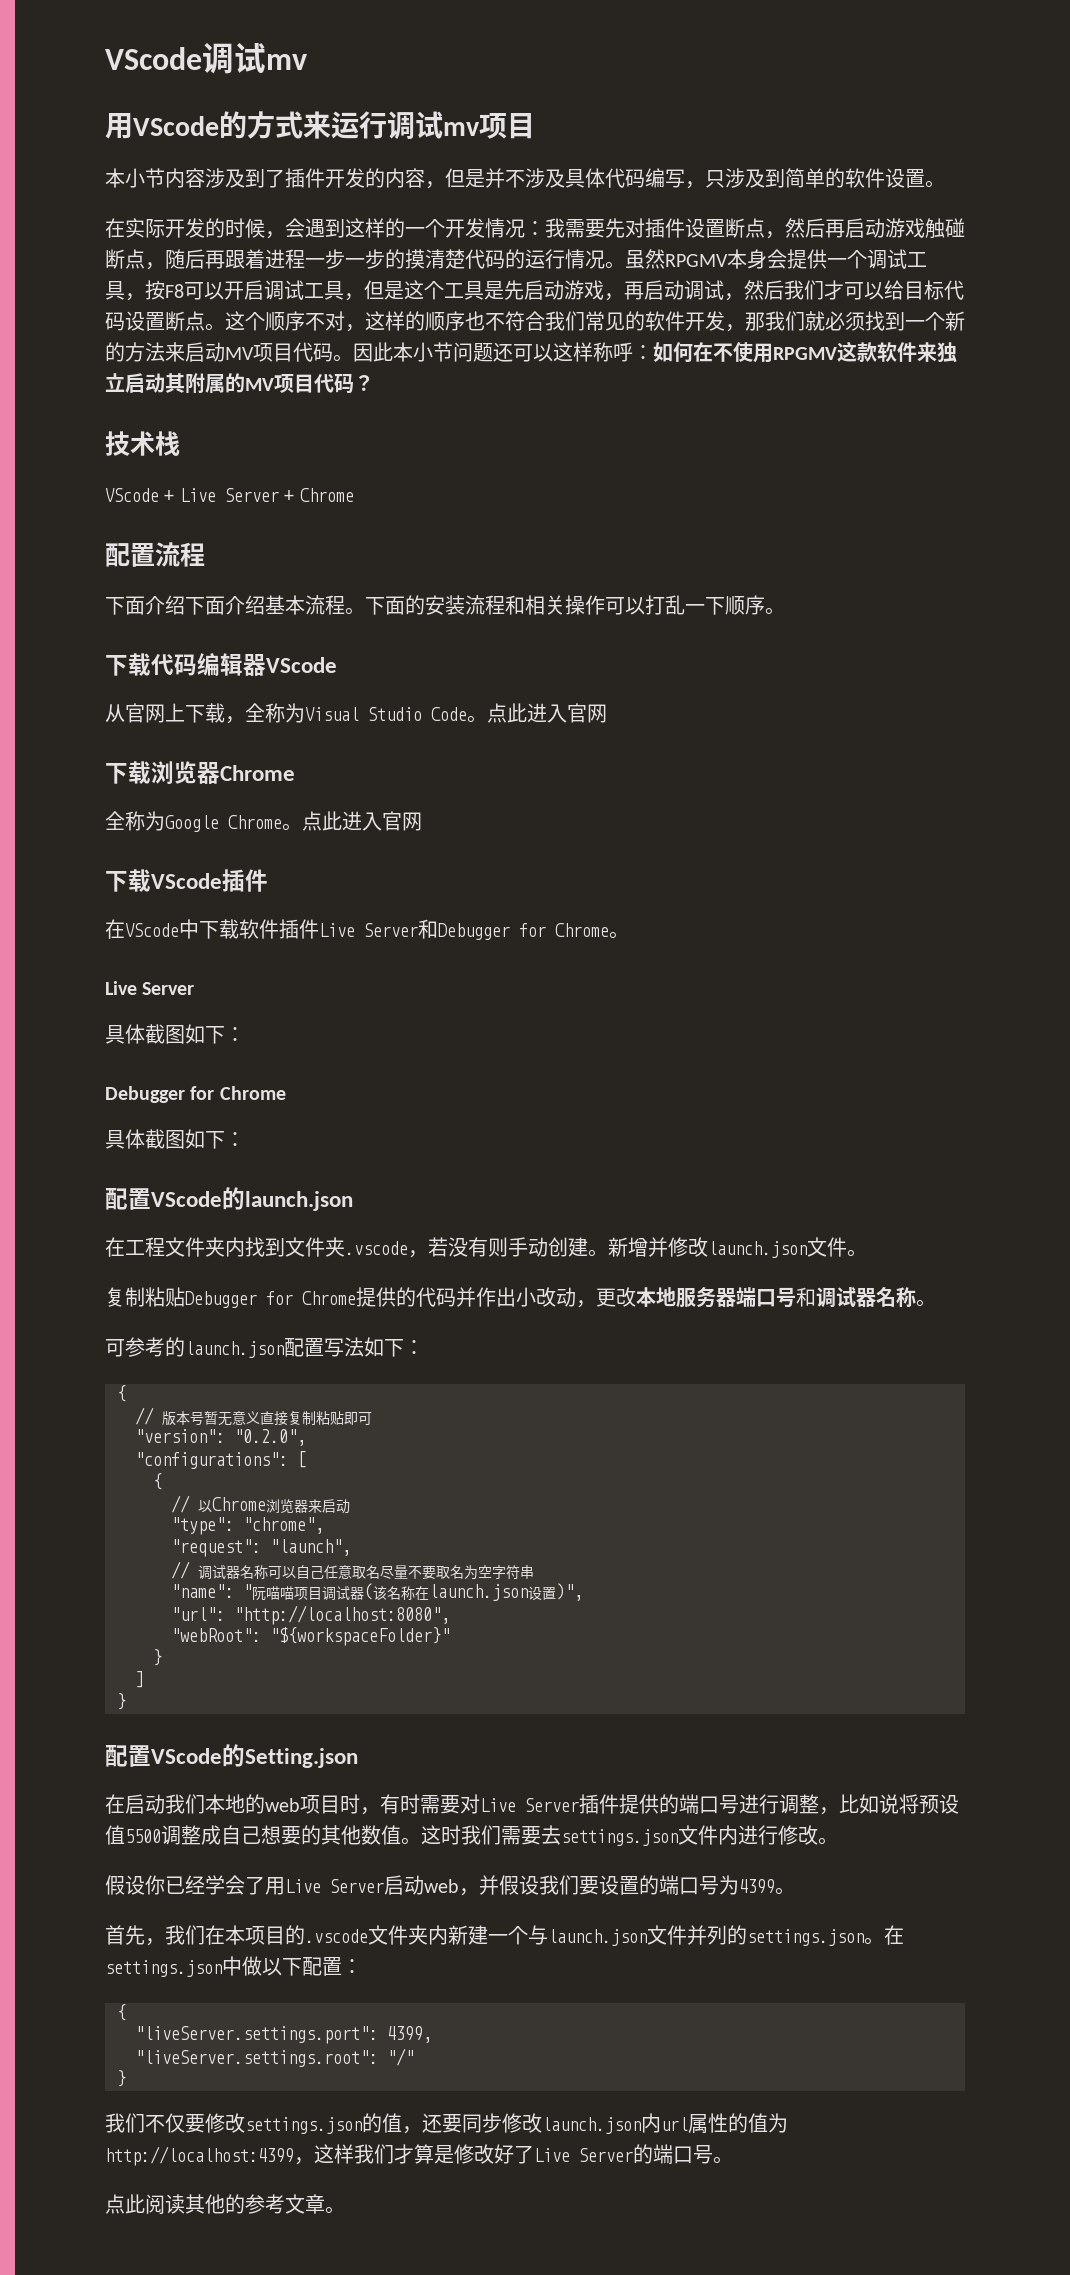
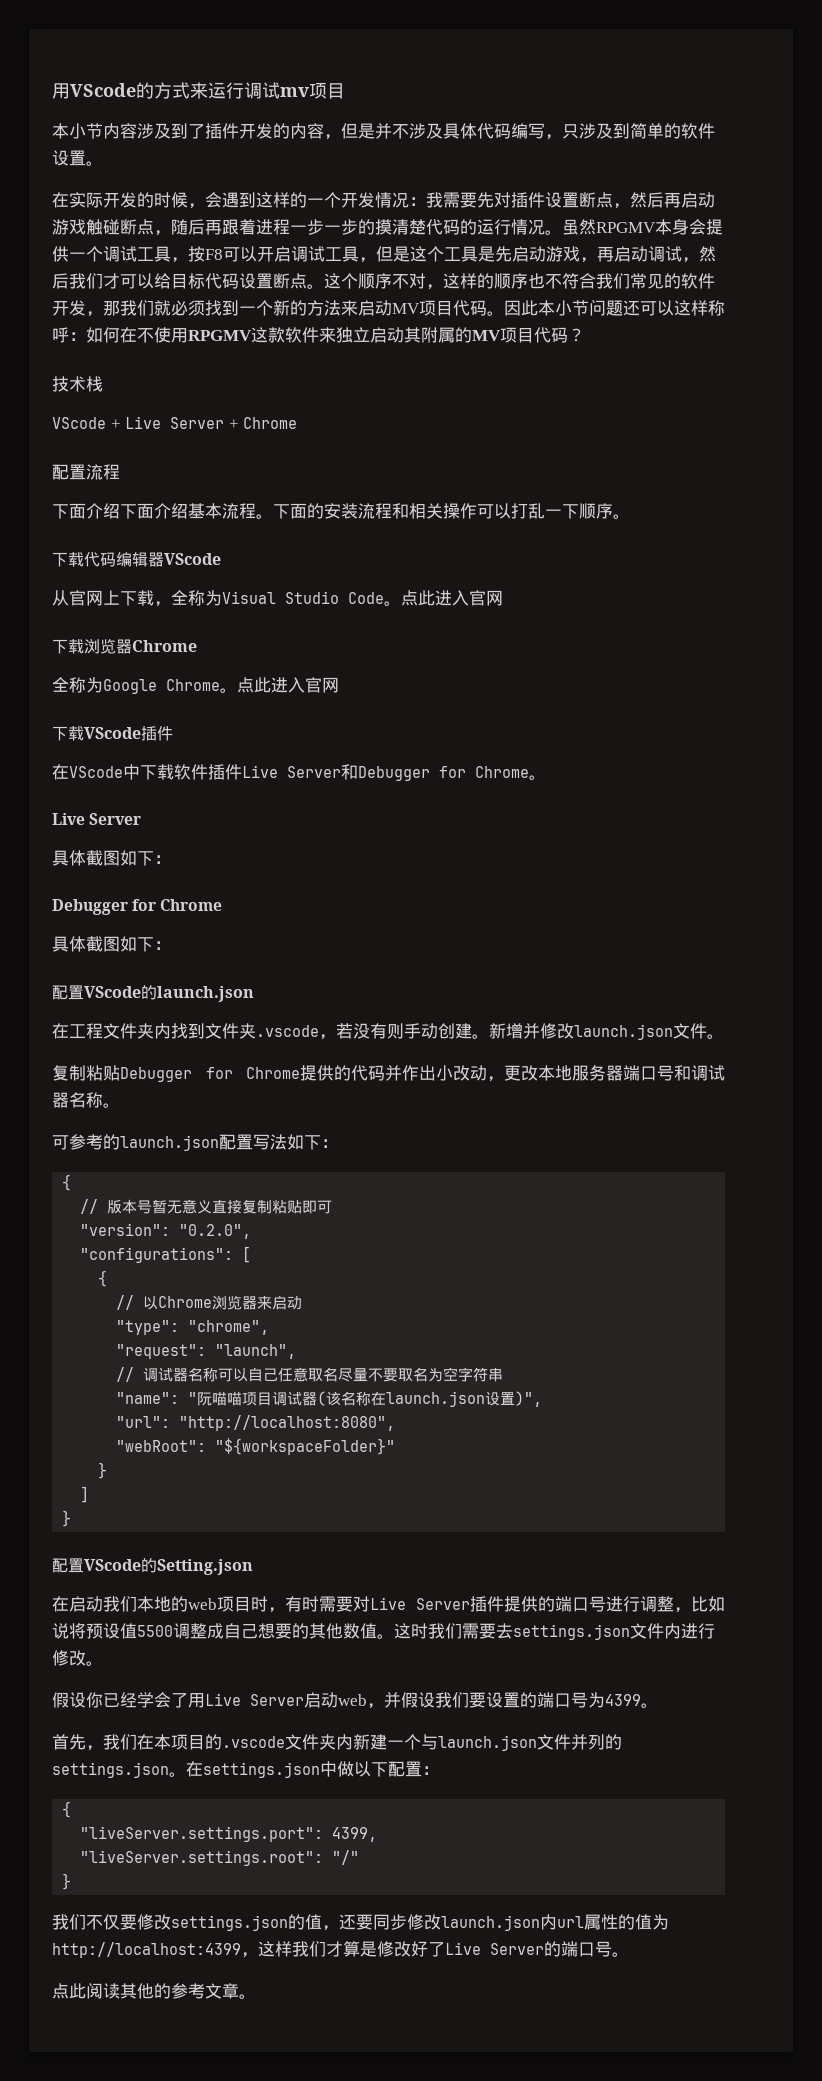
- VScode调试mv

